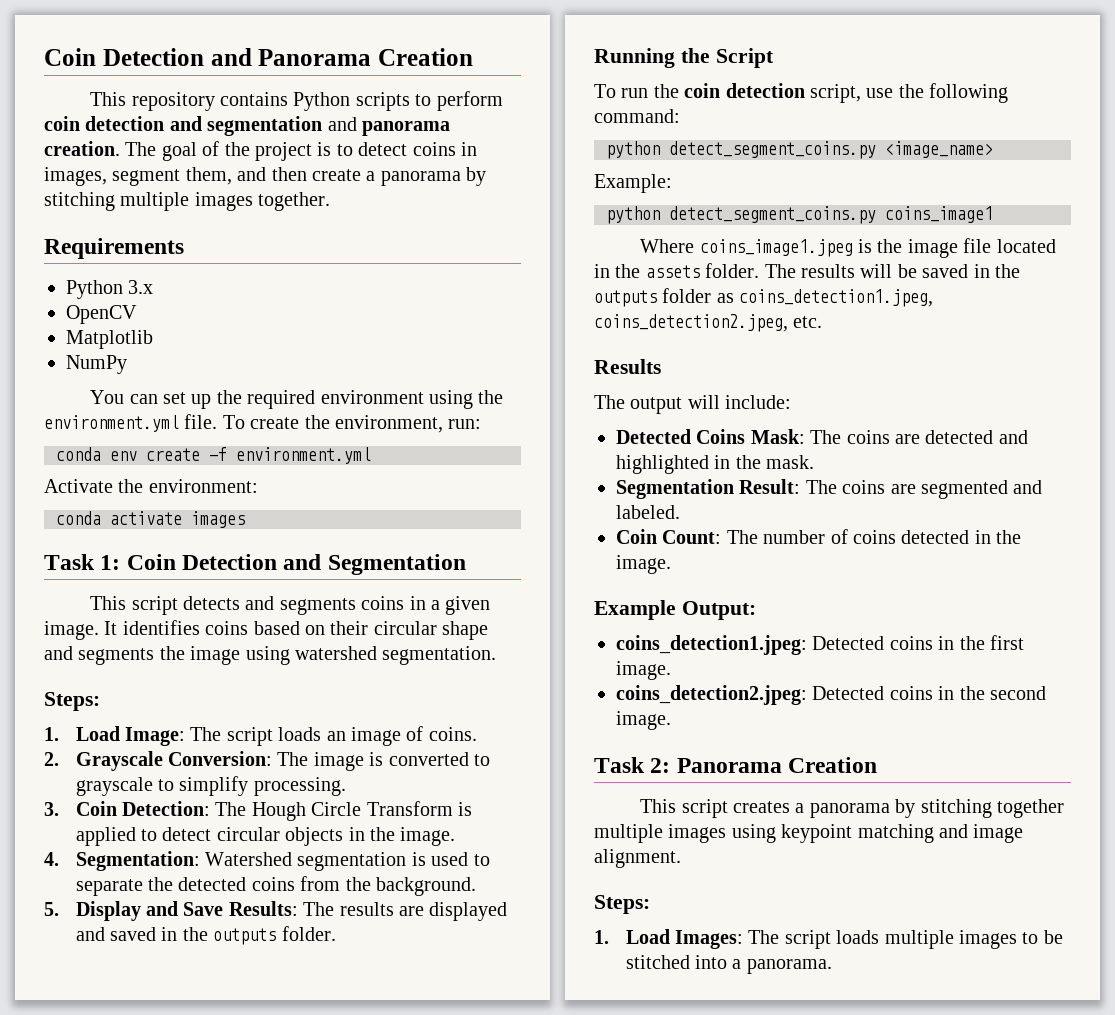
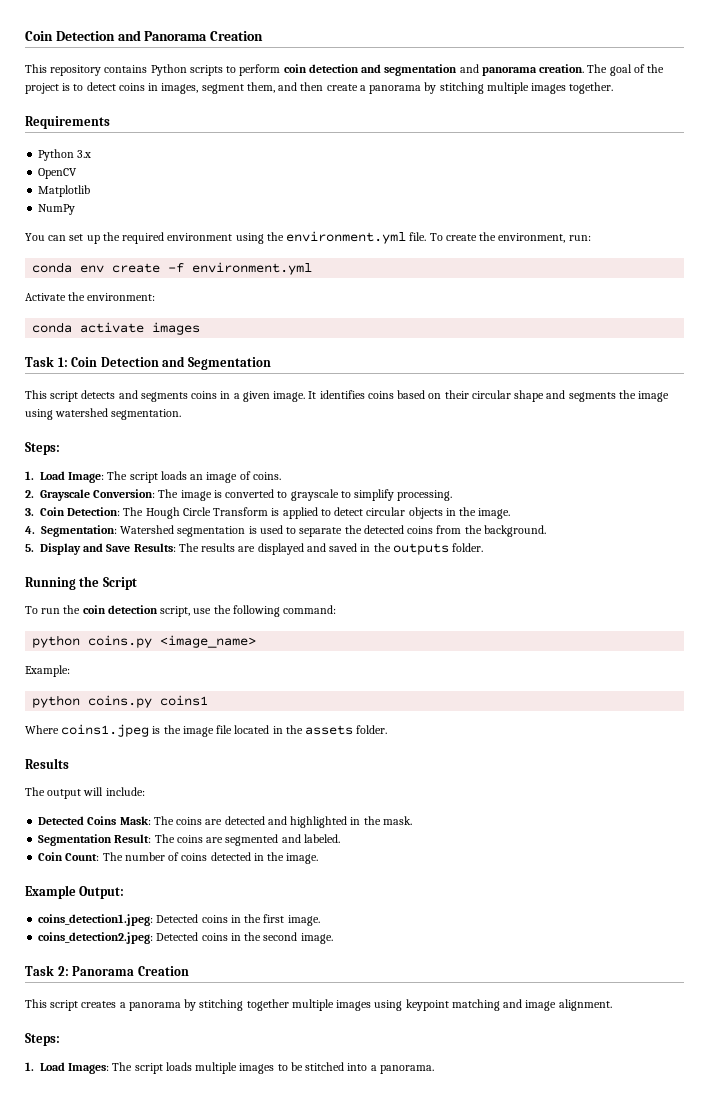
- python detect_segment_coins.py <image_name>
+ python coins.py <image_name>
- python detect_segment_coins.py coins_image1
+ python coins.py coins1
- Where coins_image1.jpeg is the image file located in the assets folder. The results will be saved in the outputs folder as coins_detection1.jpeg, coins_detection2.jpeg, etc.
+ Where coins1.jpeg is the image file located in the assets folder.

